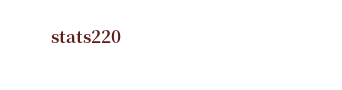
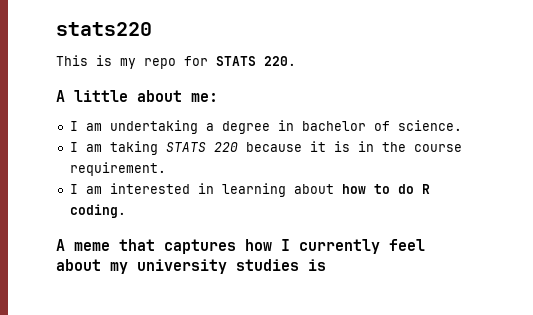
+ This is my repo for STATS 220.
+ A little about me:
+ I am undertaking a degree in bachelor of science.
+ I am taking STATS 220 because it is in the course requirement.
+ I am interested in learning about how to do R coding.
+ A meme that captures how I currently feel about my university studies is

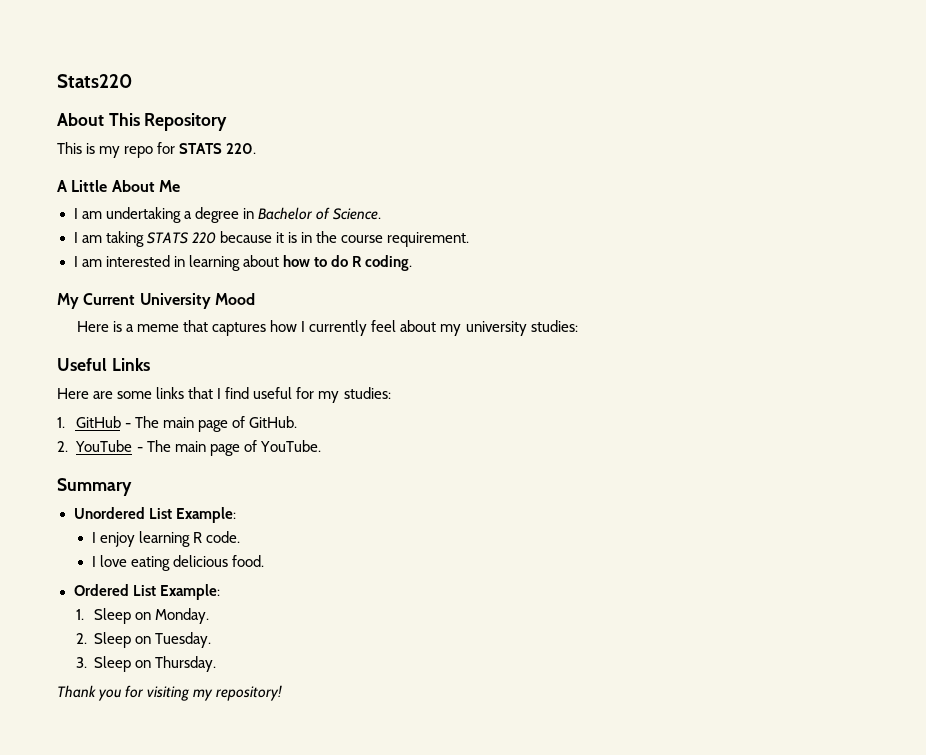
- stats220
+ Stats220
+ About This Repository
- A little about me:
+ A Little About Me
- I am undertaking a degree in bachelor of science.
+ I am undertaking a degree in Bachelor of Science.
- A meme that captures how I currently feel about my university studies is
+ My Current University Mood
+ Here is a meme that captures how I currently feel about my university studies:
+ Useful Links
+ Here are some links that I find useful for my studies:
+ 1. GitHub - The main page of GitHub.
+ 2. YouTube - The main page of YouTube.
+ Summary
+ Unordered List Example:
+ I enjoy learning R code.
+ I love eating delicious food.
+ Ordered List Example:
+ 1. Sleep on Monday.
+ 2. Sleep on Tuesday.
+ 3. Sleep on Thursday.
+ Thank you for visiting my repository!

